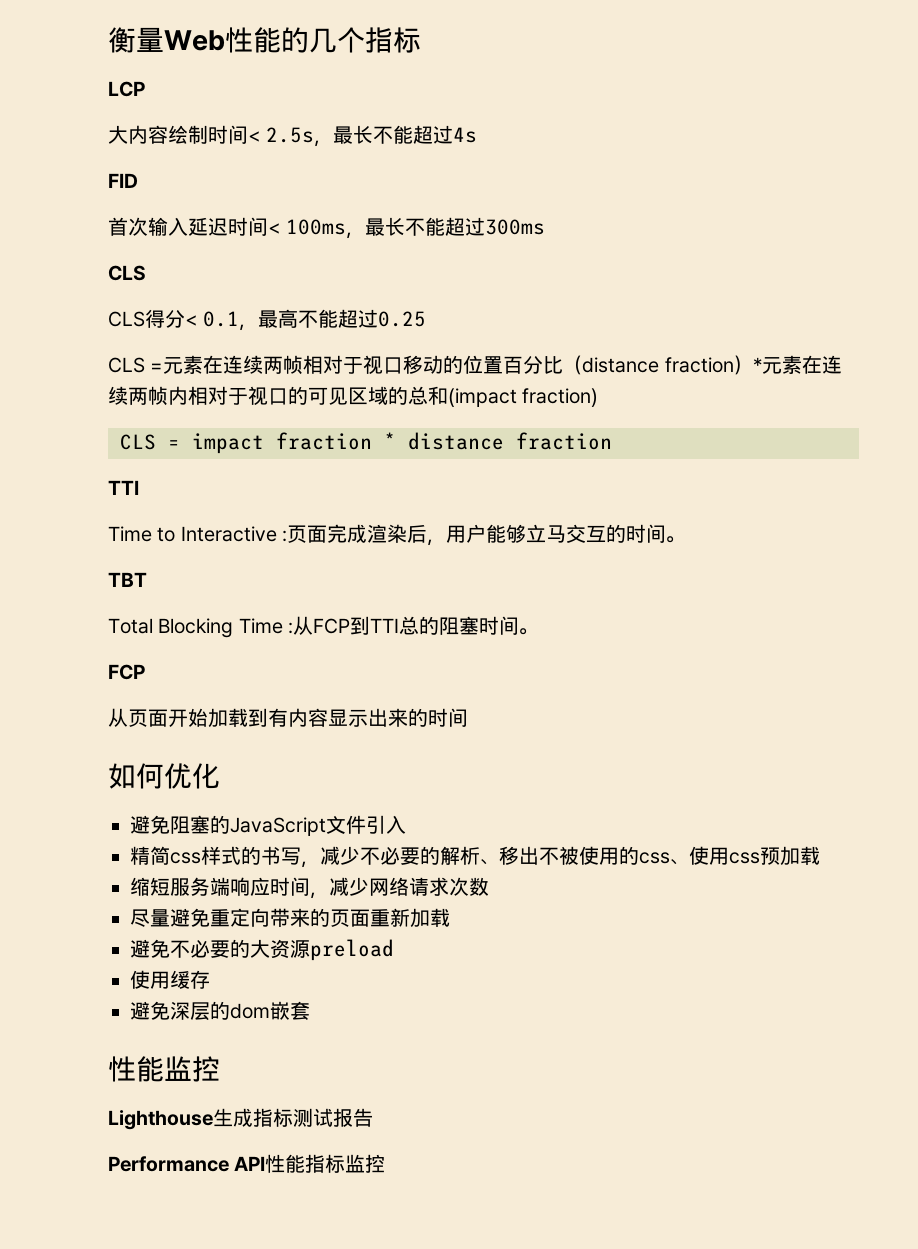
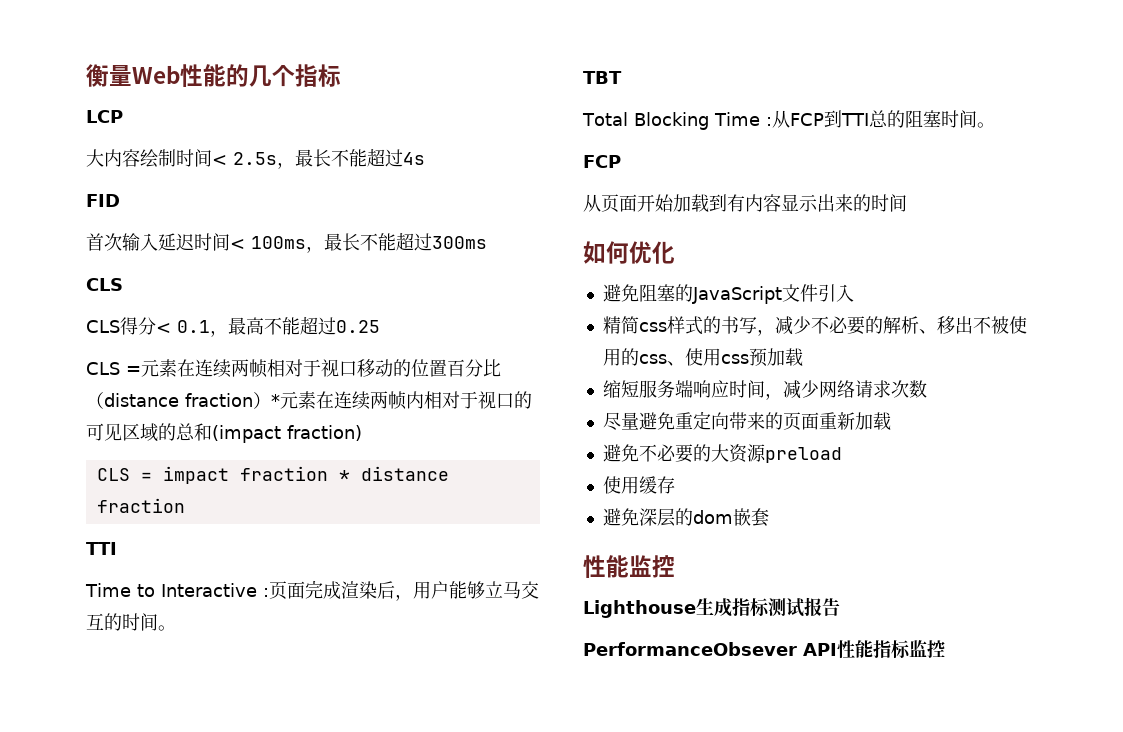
- Performance API性能指标监控
+ PerformanceObsever API性能指标监控

